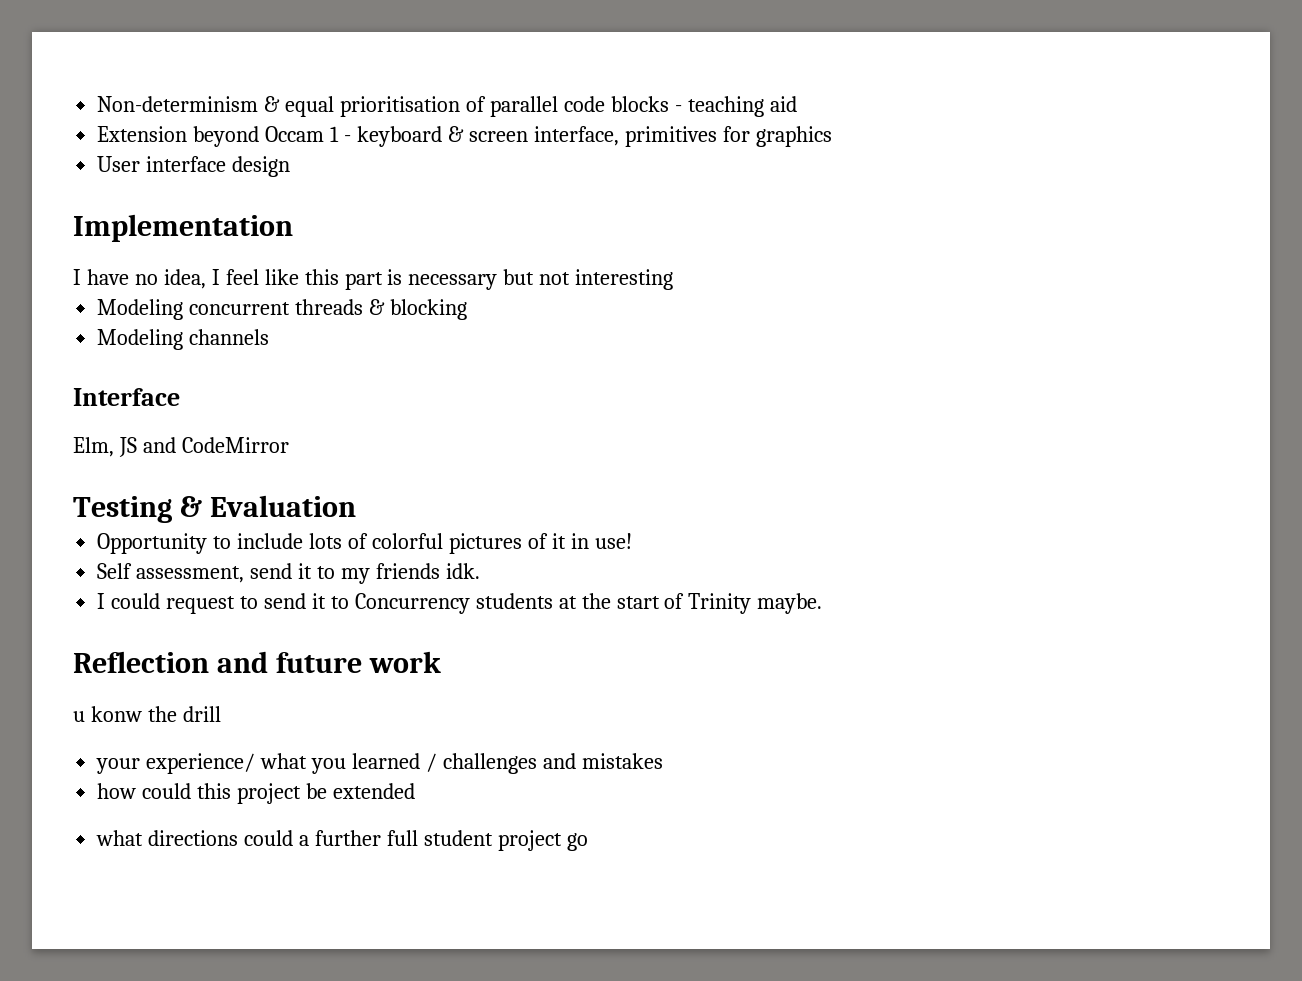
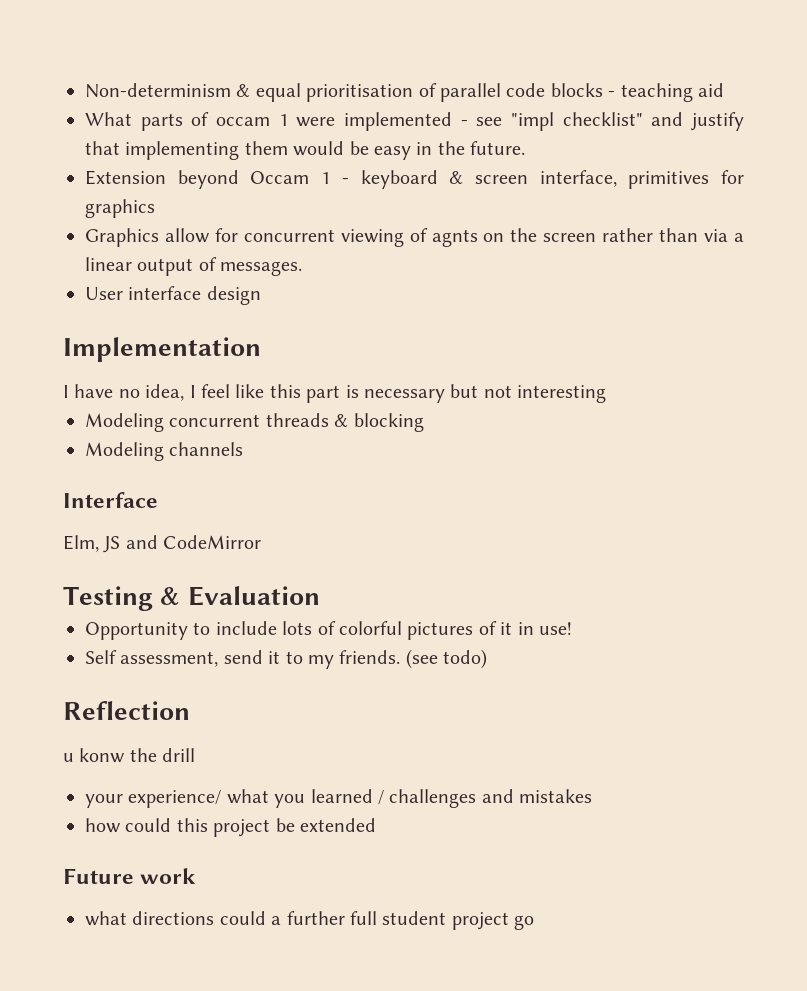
+ What parts of occam 1 were implemented - see "impl checklist" and justify that implementing them would be easy in the future.
+ Graphics allow for concurrent viewing of agnts on the screen rather than via a linear output of messages.
- Self assessment, send it to my friends idk.
- I could request to send it to Concurrency students at the start of Trinity maybe.
- Reflection and future work
+ Self assessment, send it to my friends. (see todo)
+ Reflection
+ Future work

